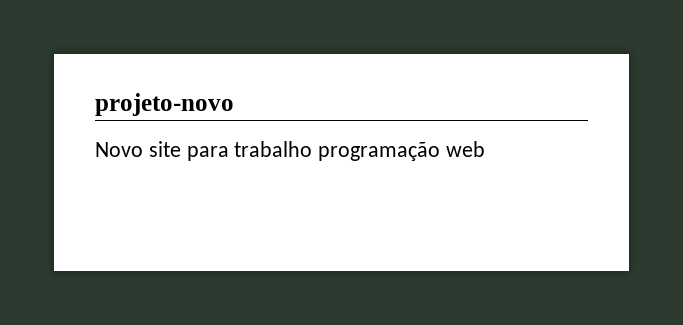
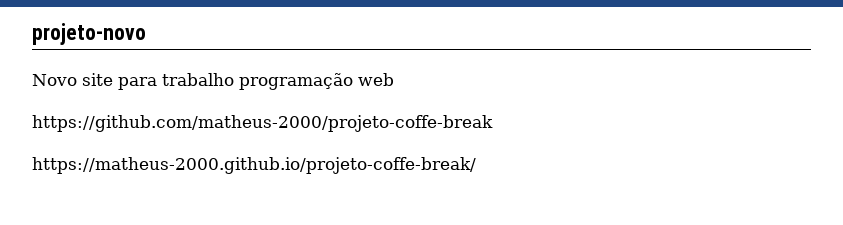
+ https://github.com/matheus-2000/projeto-coffe-break
+ https://matheus-2000.github.io/projeto-coffe-break/

